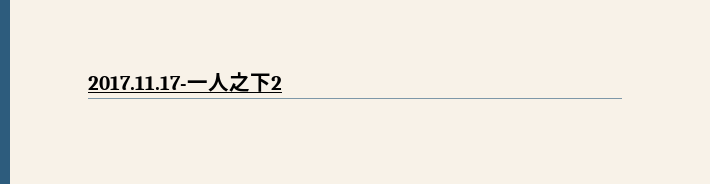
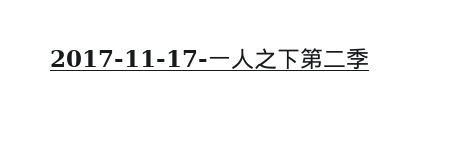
- 2017.11.17-一人之下2
+ 2017-11-17-一人之下第二季

